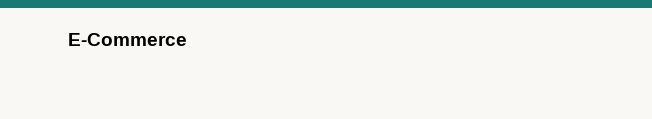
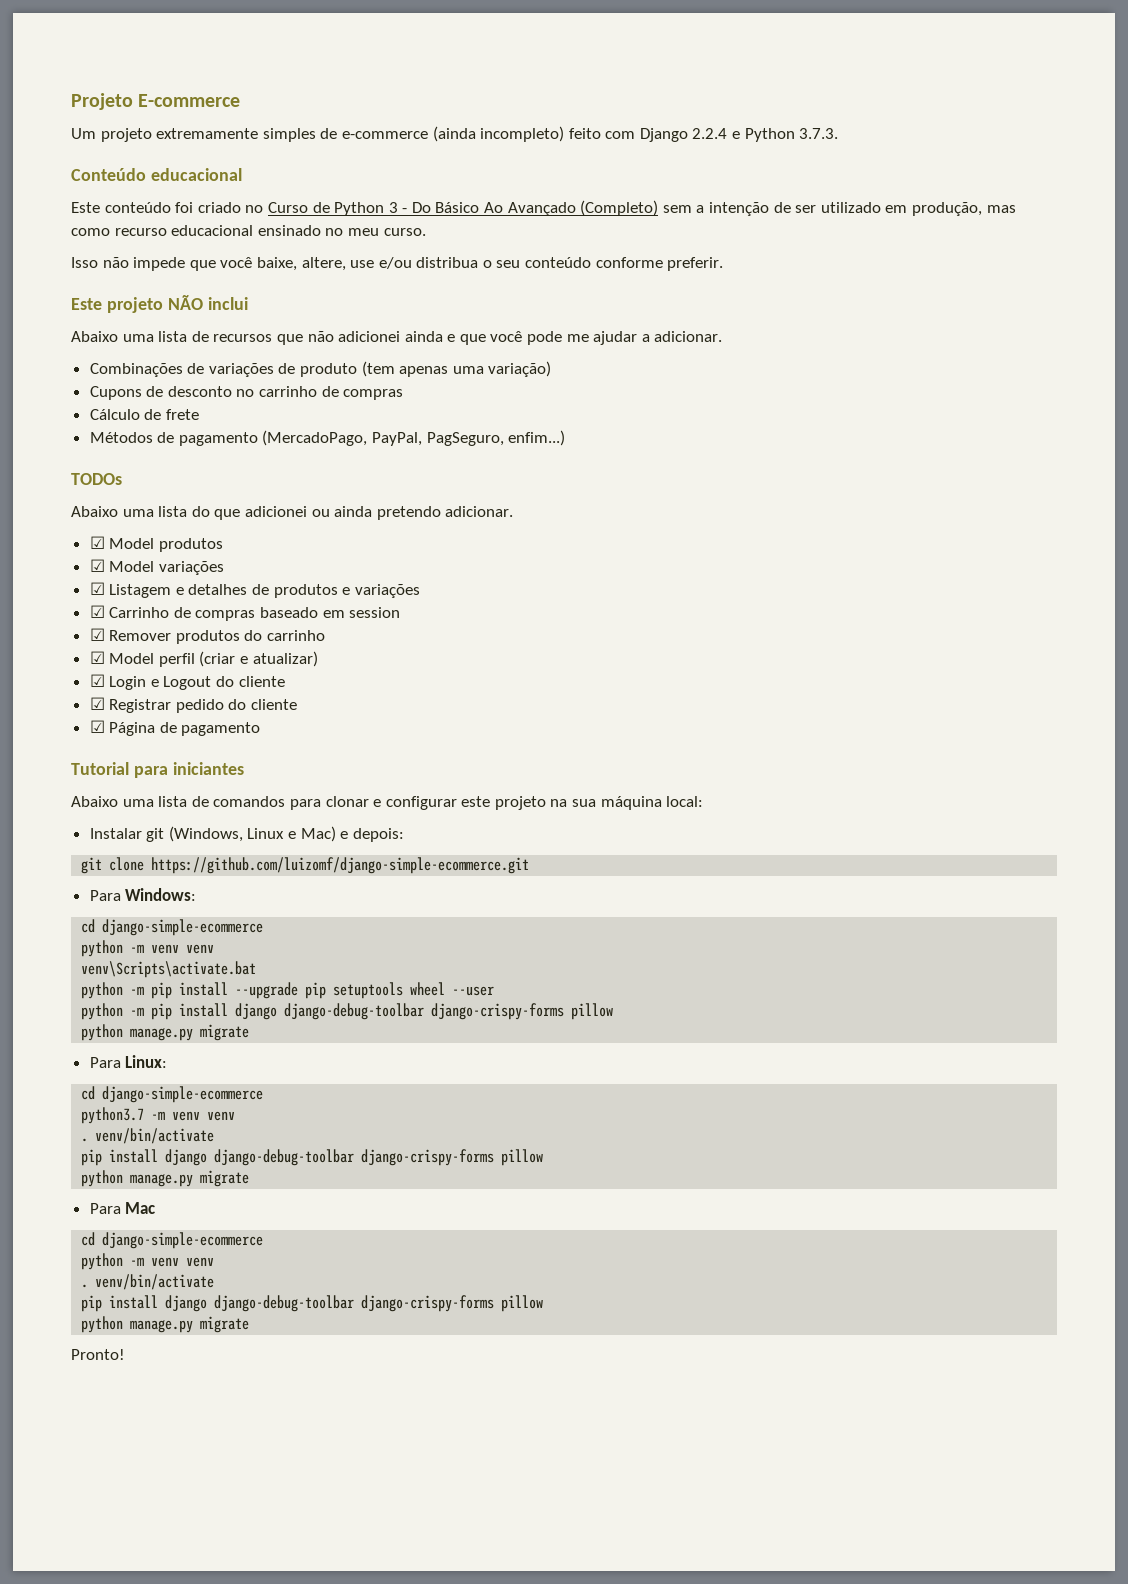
- E-Commerce
+ Projeto E-commerce
+ Um projeto extremamente simples de e-commerce (ainda incompleto) feito com Django 2.2.4 e Python 3.7.3.
+ Conteúdo educacional
+ Este conteúdo foi criado no Curso de Python 3 - Do Básico Ao Avançado (Completo) sem a intenção de ser utilizado em produção, mas como recurso educacional ensinado no meu curso.
+ Isso não impede que você baixe, altere, use e/ou distribua o seu conteúdo conforme preferir.
+ Este projeto NÃO inclui
+ Abaixo uma lista de recursos que não adicionei ainda e que você pode me ajudar a adicionar.
+ Combinações de variações de produto (tem apenas uma variação)
+ Cupons de desconto no carrinho de compras
+ Cálculo de frete
+ Métodos de pagamento (MercadoPago, PayPal, PagSeguro, enfim...)
+ TODOs
+ Abaixo uma lista do que adicionei ou ainda pretendo adicionar.
+ ☑ Model produtos
+ ☑ Model variações
+ ☑ Listagem e detalhes de produtos e variações
+ ☑ Carrinho de compras baseado em session
+ ☑ Remover produtos do carrinho
+ ☑ Model perfil (criar e atualizar)
+ ☑ Login e Logout do cliente
+ ☑ Registrar pedido do cliente
+ ☑ Página de pagamento
+ Tutorial para iniciantes
+ Abaixo uma lista de comandos para clonar e configurar este projeto na sua máquina local:
+ Instalar git (Windows, Linux e Mac) e depois:
+ git clone https://github.com/luizomf/django-simple-ecommerce.git
+ Para Windows:
+ cd django-simple-ecommerce
+ python -m venv venv
+ venv\Scripts\activate.bat
+ python -m pip install --upgrade pip setuptools wheel --user
+ python -m pip install django django-debug-toolbar django-crispy-forms pillow
+ python manage.py migrate
+ Para Linux:
+ cd django-simple-ecommerce
+ python3.7 -m venv venv
+ . venv/bin/activate
+ pip install django django-debug-toolbar django-crispy-forms pillow
+ python manage.py migrate
+ Para Mac
+ cd django-simple-ecommerce
+ python -m venv venv
+ . venv/bin/activate
+ pip install django django-debug-toolbar django-crispy-forms pillow
+ python manage.py migrate
+ Pronto!

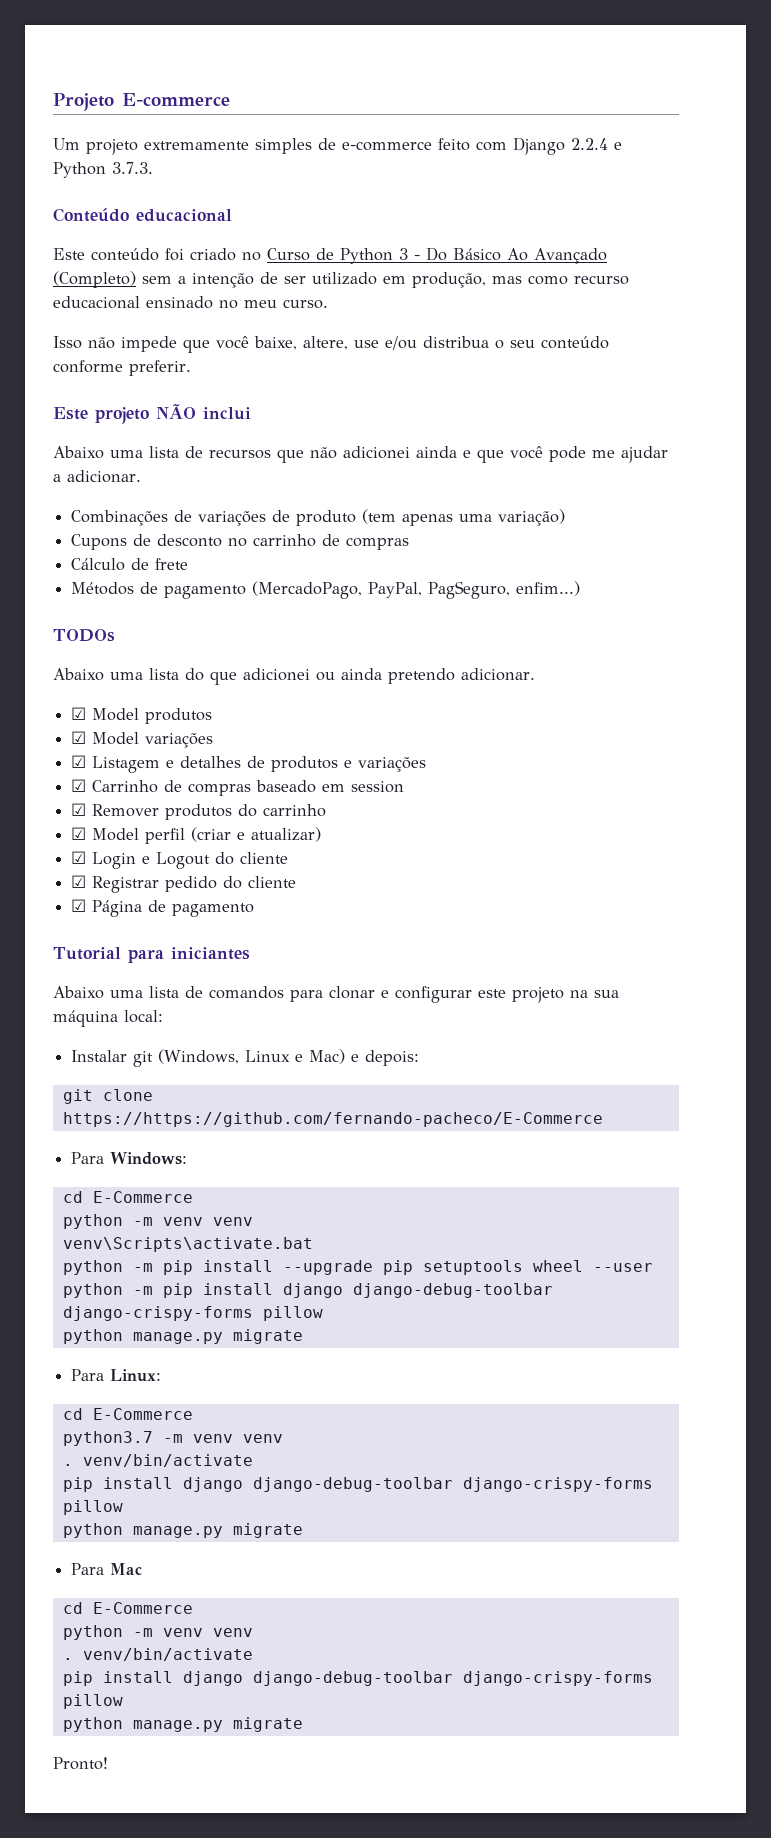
- Um projeto extremamente simples de e-commerce (ainda incompleto) feito com Django 2.2.4 e Python 3.7.3.
+ Um projeto extremamente simples de e-commerce feito com Django 2.2.4 e Python 3.7.3.
- git clone https://github.com/luizomf/django-simple-ecommerce.git
+ git clone https://https://github.com/fernando-pacheco/E-Commerce
  Para Windows:
- cd django-simple-ecommerce
+ cd E-Commerce
  Para Linux:
- cd django-simple-ecommerce
+ cd E-Commerce
  Para Mac
- cd django-simple-ecommerce
+ cd E-Commerce

